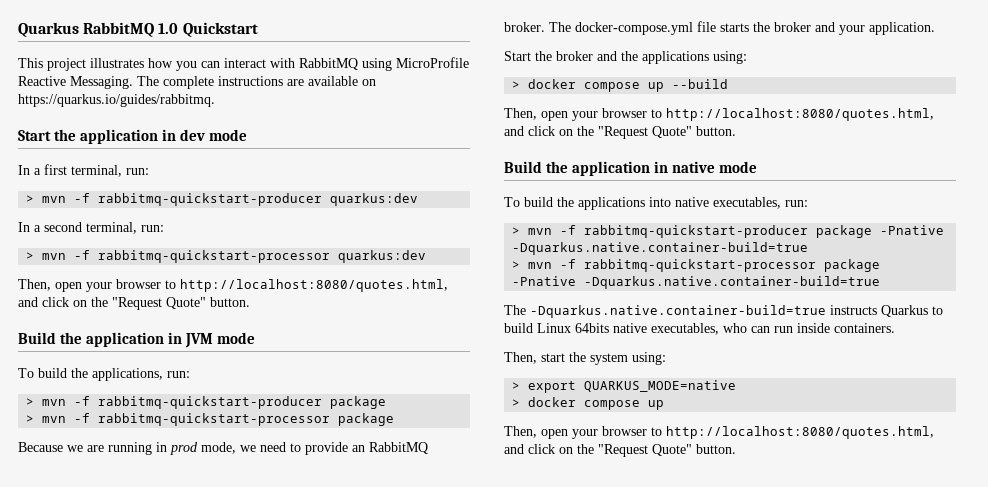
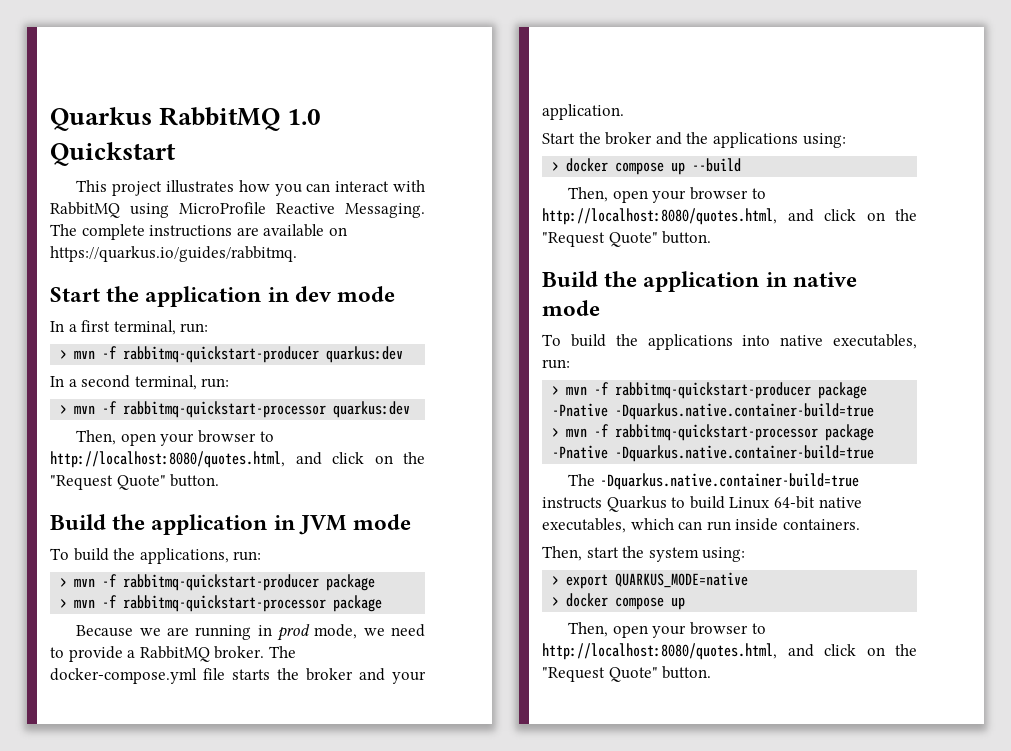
- Because we are running in prod mode, we need to provide an RabbitMQ broker.
+ Because we are running in prod mode, we need to provide a RabbitMQ broker.
- The -Dquarkus.native.container-build=true instructs Quarkus to build Linux 64bits native executables, who can run inside containers.
+ The -Dquarkus.native.container-build=true instructs Quarkus to build Linux 64-bit native executables, which can run inside containers.

